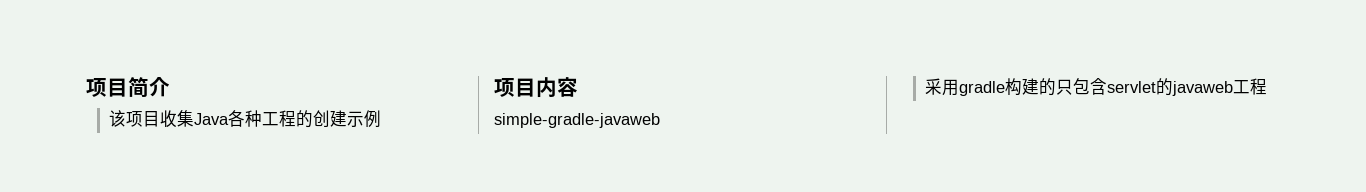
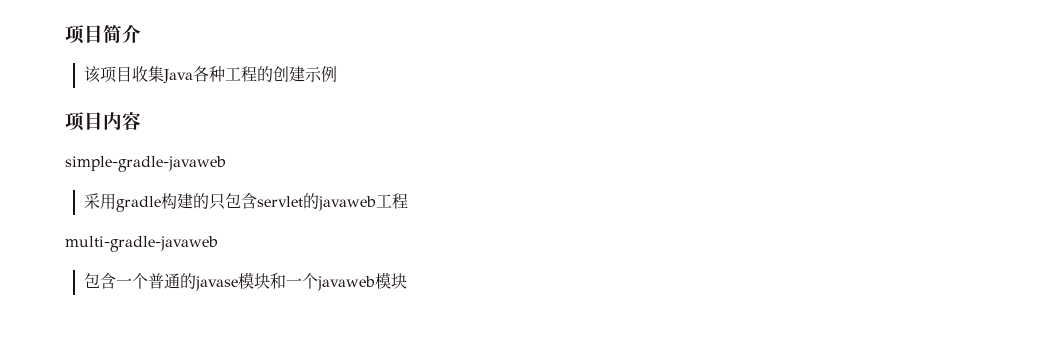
+ multi-gradle-javaweb
+ 包含一个普通的javase模块和一个javaweb模块

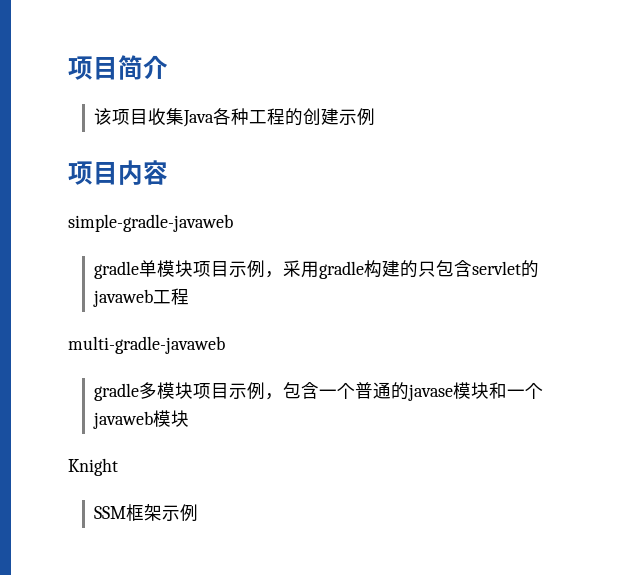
- 采用gradle构建的只包含servlet的javaweb工程
+ gradle单模块项目示例，采用gradle构建的只包含servlet的javaweb工程
- 包含一个普通的javase模块和一个javaweb模块
+ gradle多模块项目示例，包含一个普通的javase模块和一个javaweb模块
+ Knight
+ SSM框架示例

